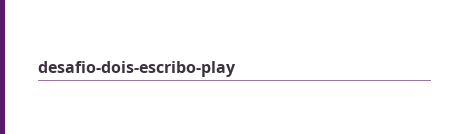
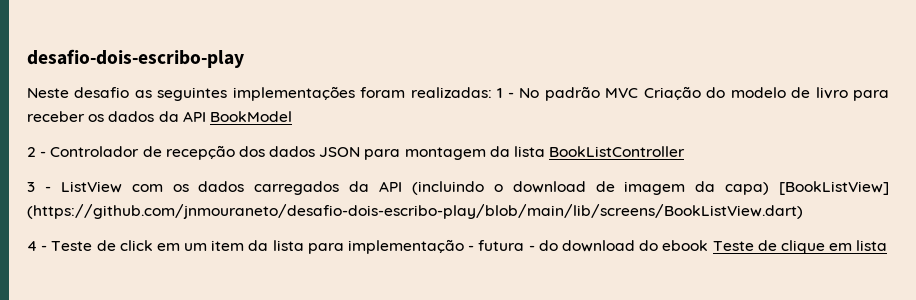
+ Neste desafio as seguintes implementações foram realizadas: 1 - No padrão MVC Criação do modelo de livro para receber os dados da API BookModel
+ 2 - Controlador de recepção dos dados JSON para montagem da lista BookListController
+ 3 - ListView com os dados carregados da API (incluindo o download de imagem da capa) [BookListView] (https://github.com/jnmouraneto/desafio-dois-escribo-play/blob/main/lib/screens/BookListView.dart)
+ 4 - Teste de click em um item da lista para implementação - futura - do download do ebook Teste de clique em lista

